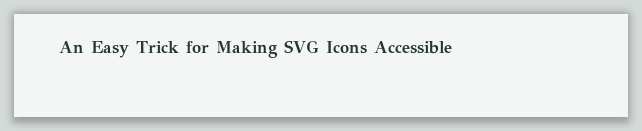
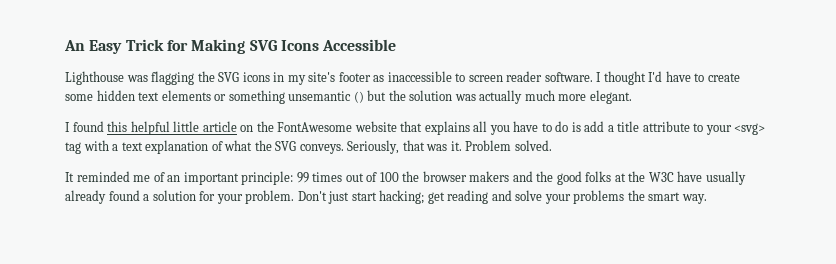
+ Lighthouse was flagging the SVG icons in my site's footer as inaccessible to screen reader software. I thought I'd have to create some hidden text elements or something unsemantic () but the solution was actually much more elegant.
+ I found this helpful little article on the FontAwesome website that explains all you have to do is add a title attribute to your <svg> tag with a text explanation of what the SVG conveys. Seriously, that was it. Problem solved.
+ It reminded me of an important principle: 99 times out of 100 the browser makers and the good folks at the W3C have usually already found a solution for your problem. Don't just start hacking; get reading and solve your problems the smart way.

